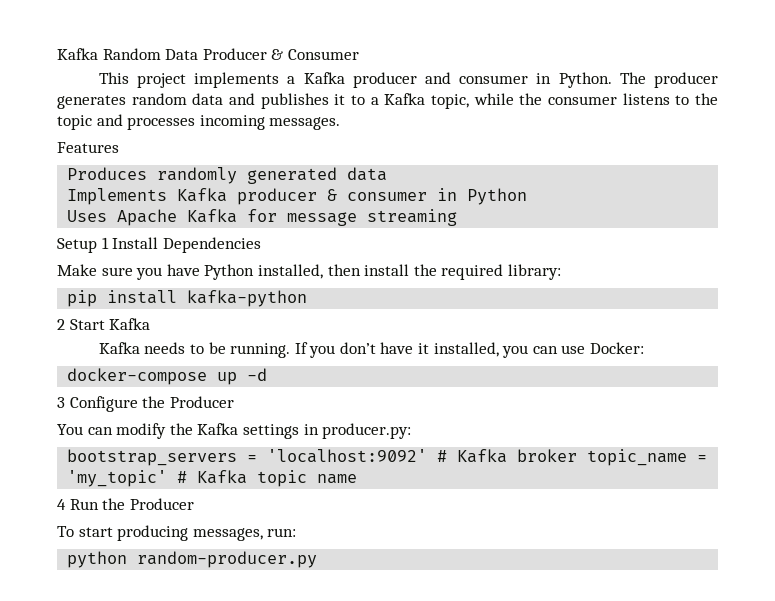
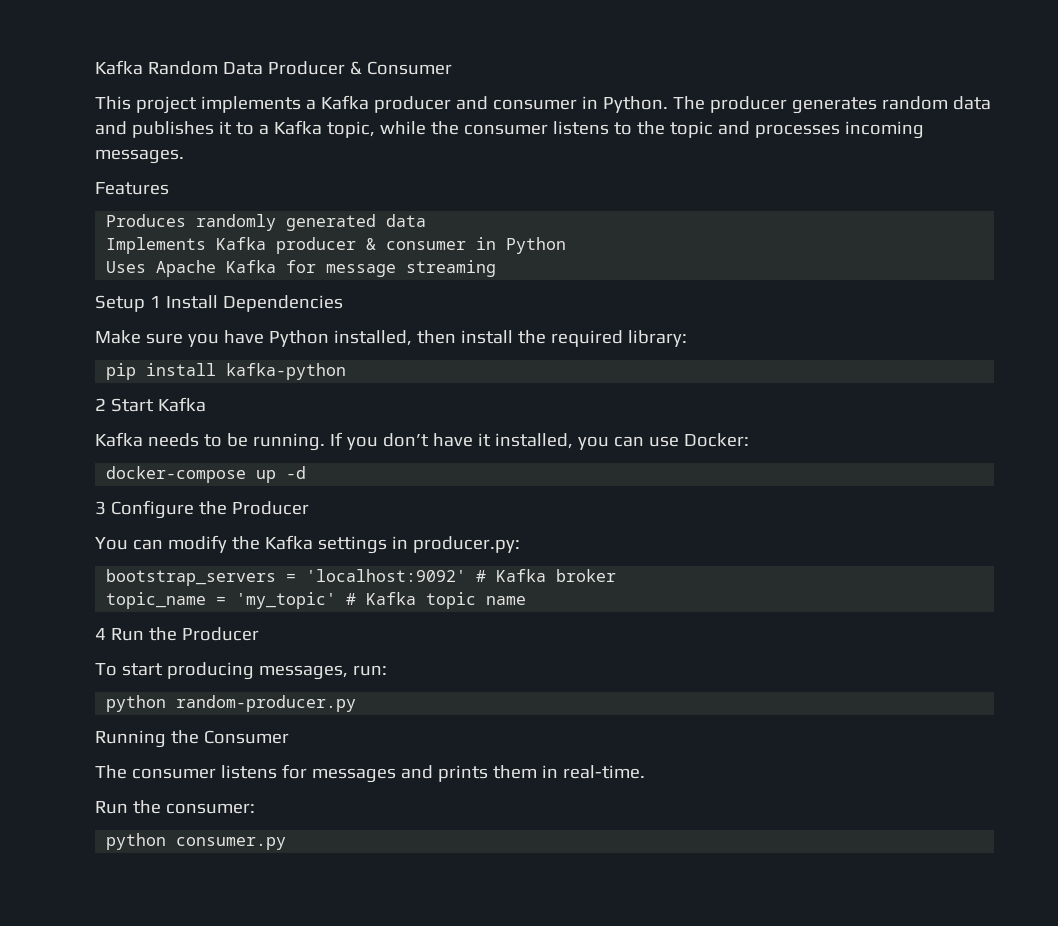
- bootstrap_servers = 'localhost:9092' # Kafka broker topic_name = 'my_topic' # Kafka topic name
+ bootstrap_servers = 'localhost:9092' # Kafka broker
+ topic_name = 'my_topic' # Kafka topic name
+ Running the Consumer
+ The consumer listens for messages and prints them in real-time.
+ Run the consumer:
+ python consumer.py

